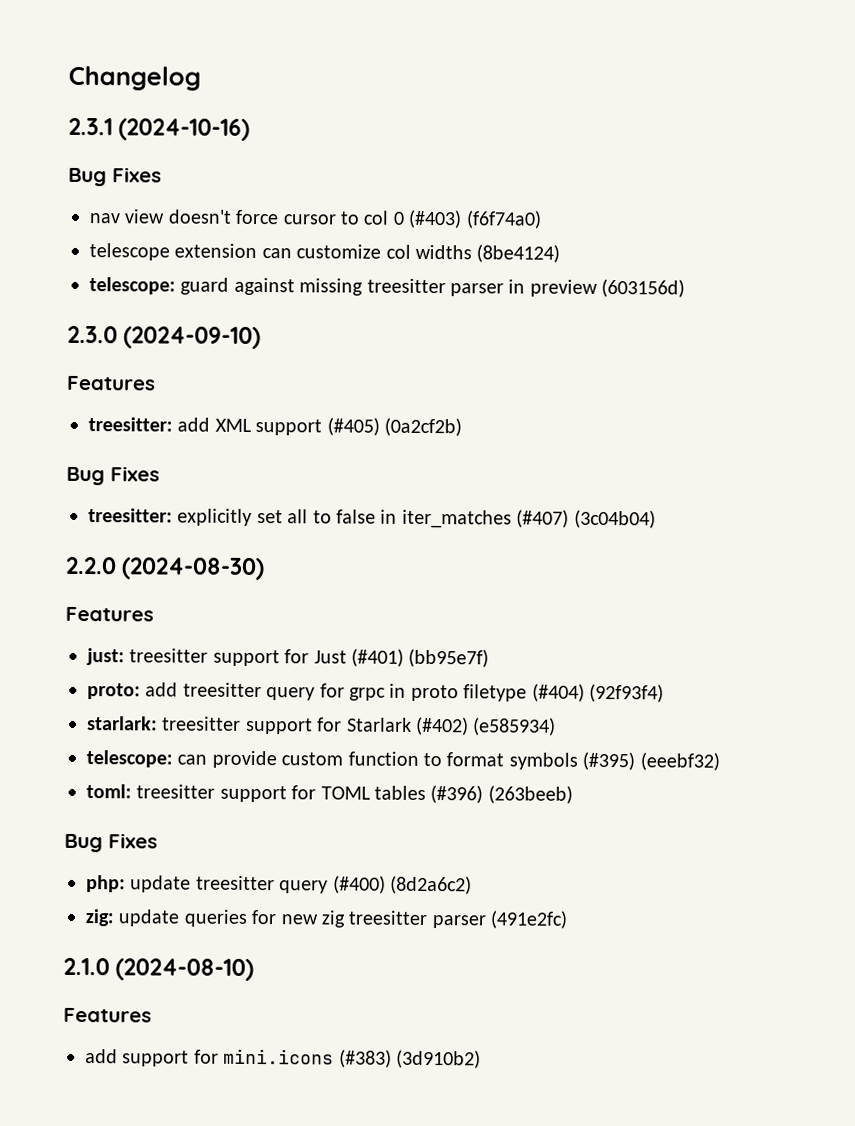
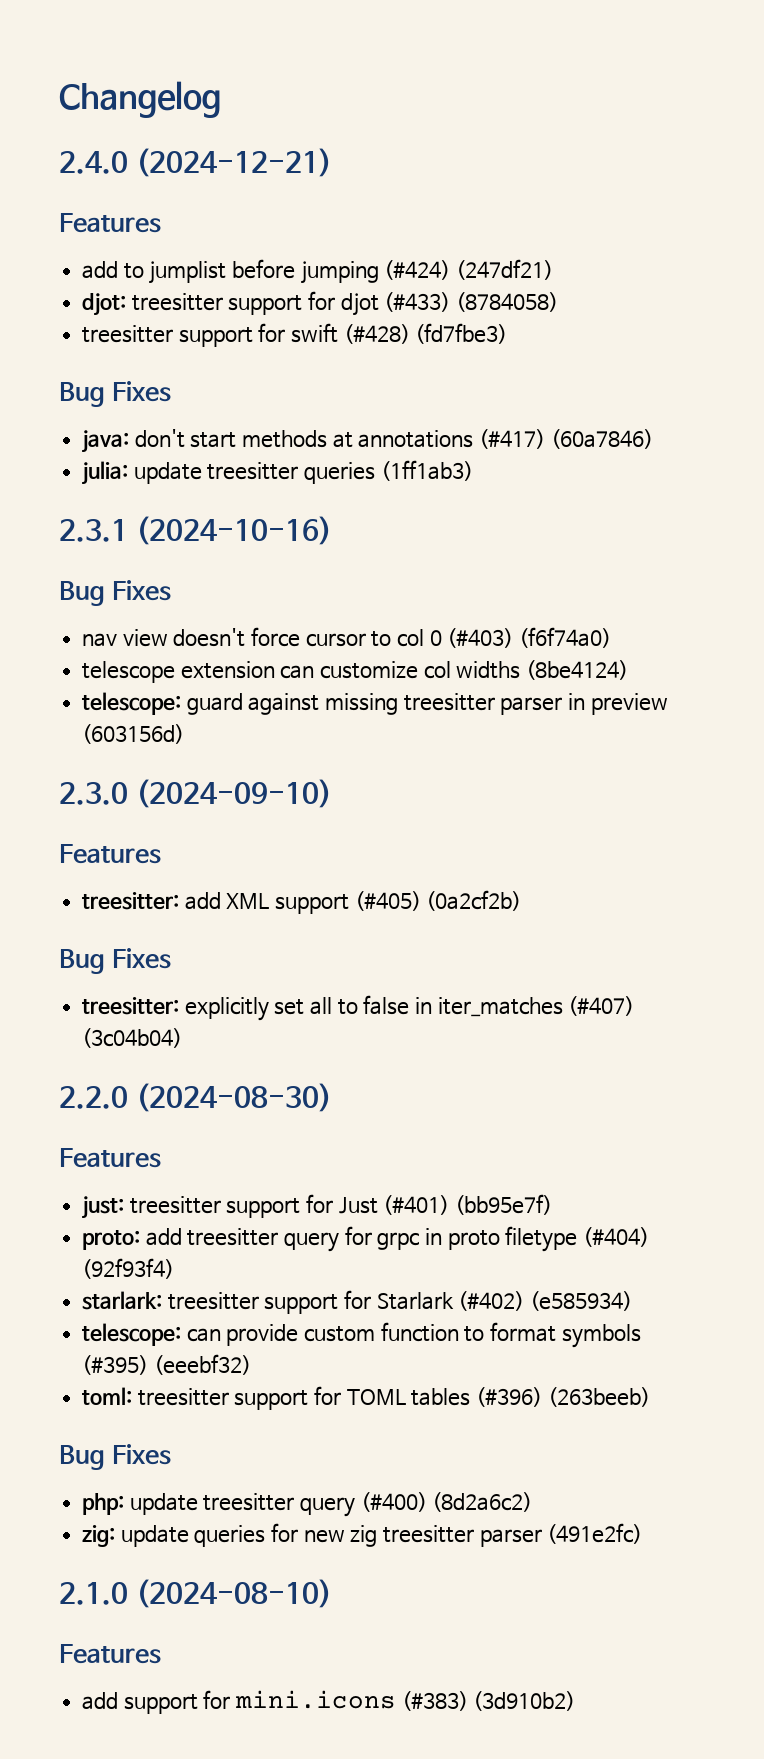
+ 2.4.0 (2024-12-21)
+ Features
+ add to jumplist before jumping (#424) (247df21)
+ djot: treesitter support for djot (#433) (8784058)
+ treesitter support for swift (#428) (fd7fbe3)
+ Bug Fixes
+ java: don't start methods at annotations (#417) (60a7846)
+ julia: update treesitter queries (1ff1ab3)

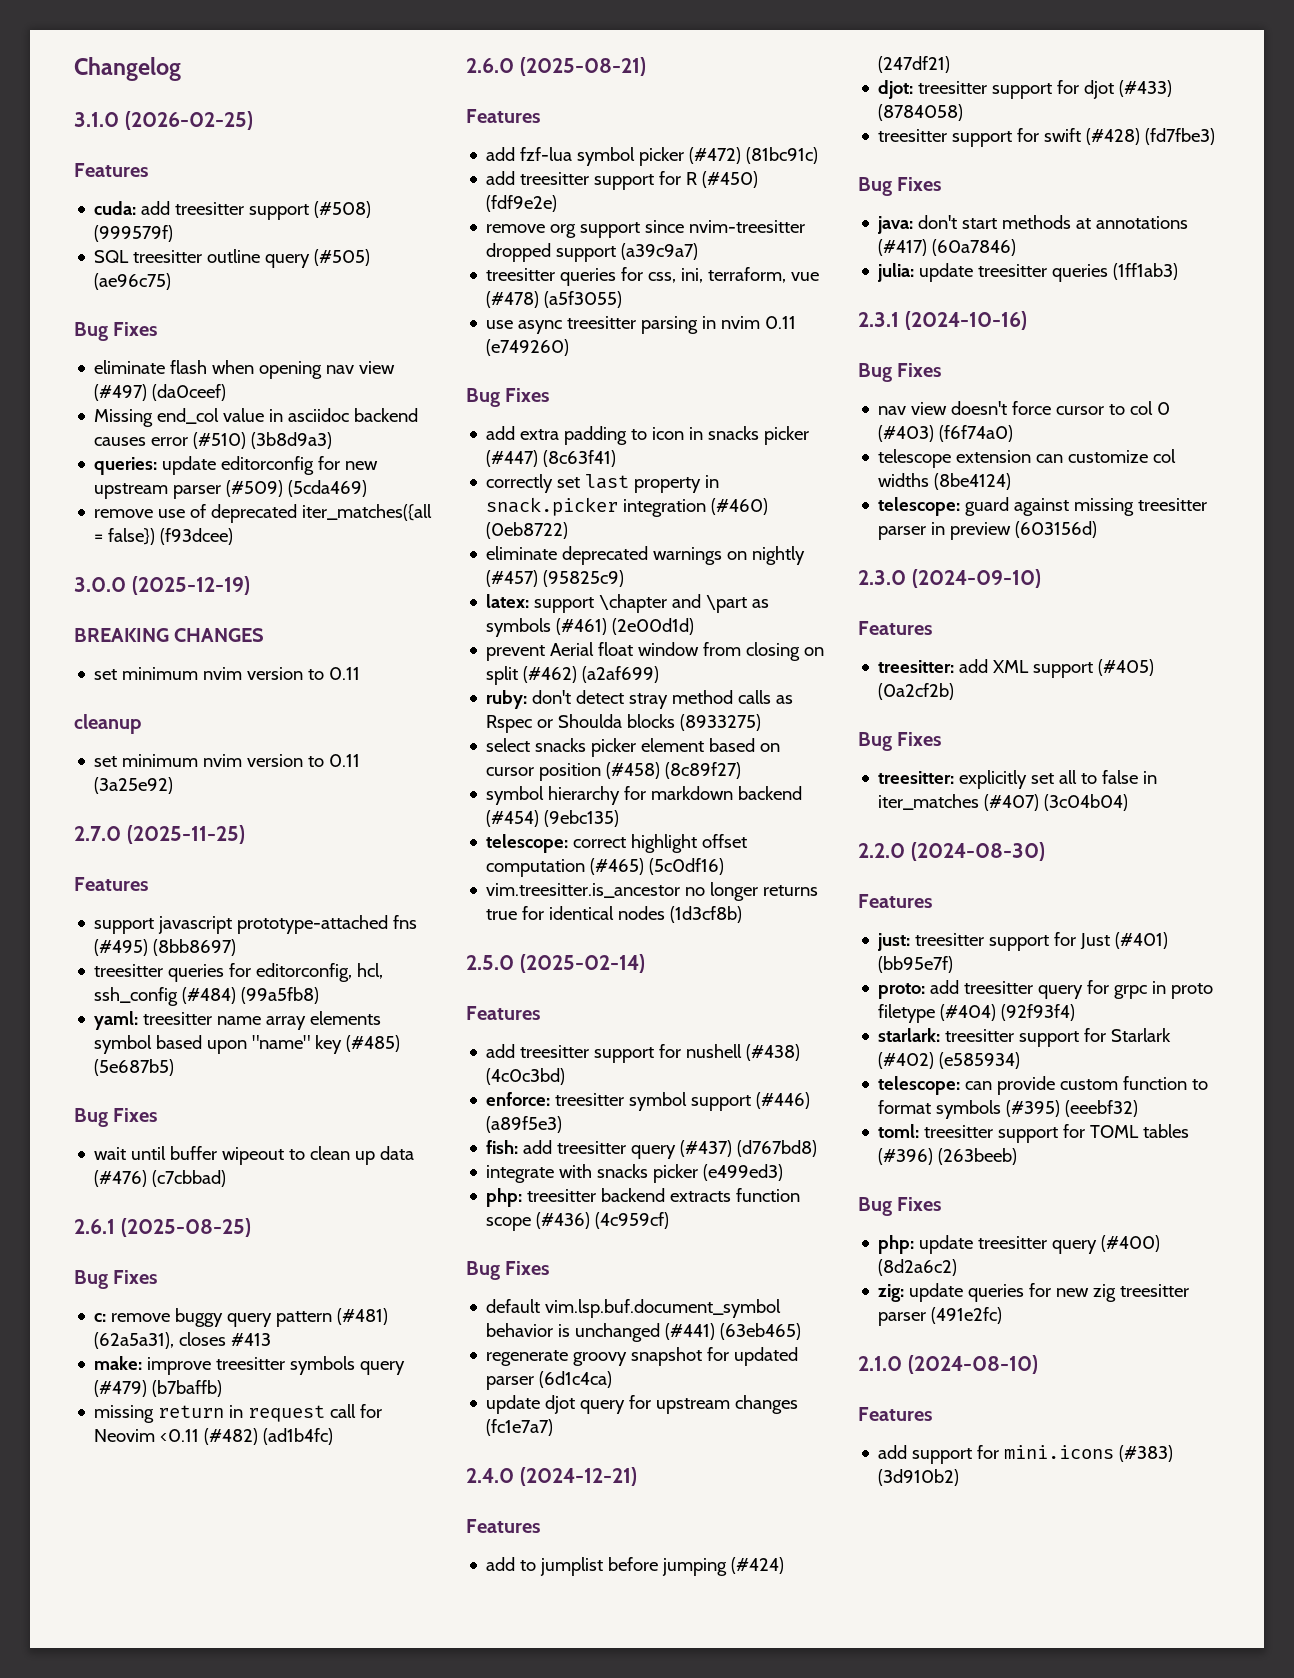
+ 3.1.0 (2026-02-25)
+ Features
+ cuda: add treesitter support (#508) (999579f)
+ SQL treesitter outline query (#505) (ae96c75)
+ Bug Fixes
+ eliminate flash when opening nav view (#497) (da0ceef)
+ Missing end_col value in asciidoc backend causes error (#510) (3b8d9a3)
+ queries: update editorconfig for new upstream parser (#509) (5cda469)
+ remove use of deprecated iter_matches({all = false}) (f93dcee)
+ 3.0.0 (2025-12-19)
+ BREAKING CHANGES
+ set minimum nvim version to 0.11
+ cleanup
+ set minimum nvim version to 0.11 (3a25e92)
+ 2.7.0 (2025-11-25)
+ Features
+ support javascript prototype-attached fns (#495) (8bb8697)
+ treesitter queries for editorconfig, hcl, ssh_config (#484) (99a5fb8)
+ yaml: treesitter name array elements symbol based upon "name" key (#485) (5e687b5)
+ Bug Fixes
+ wait until buffer wipeout to clean up data (#476) (c7cbbad)
+ 2.6.1 (2025-08-25)
+ Bug Fixes
+ c: remove buggy query pattern (#481) (62a5a31), closes #413
+ make: improve treesitter symbols query (#479) (b7baffb)
+ missing return in request call for Neovim <0.11 (#482) (ad1b4fc)
+ 2.6.0 (2025-08-21)
+ Features
+ add fzf-lua symbol picker (#472) (81bc91c)
+ add treesitter support for R (#450) (fdf9e2e)
+ remove org support since nvim-treesitter dropped support (a39c9a7)
+ treesitter queries for css, ini, terraform, vue (#478) (a5f3055)
+ use async treesitter parsing in nvim 0.11 (e749260)
+ Bug Fixes
+ add extra padding to icon in snacks picker (#447) (8c63f41)
+ correctly set last property in snack.picker integration (#460) (0eb8722)
+ eliminate deprecated warnings on nightly (#457) (95825c9)
+ latex: support \chapter and \part as symbols (#461) (2e00d1d)
+ prevent Aerial float window from closing on split (#462) (a2af699)
+ ruby: don't detect stray method calls as Rspec or Shoulda blocks (8933275)
+ select snacks picker element based on cursor position (#458) (8c89f27)
+ symbol hierarchy for markdown backend (#454) (9ebc135)
+ telescope: correct highlight offset computation (#465) (5c0df16)
+ vim.treesitter.is_ancestor no longer returns true for identical nodes (1d3cf8b)
+ 2.5.0 (2025-02-14)
+ Features
+ add treesitter support for nushell (#438) (4c0c3bd)
+ enforce: treesitter symbol support (#446) (a89f5e3)
+ fish: add treesitter query (#437) (d767bd8)
+ integrate with snacks picker (e499ed3)
+ php: treesitter backend extracts function scope (#436) (4c959cf)
+ Bug Fixes
+ default vim.lsp.buf.document_symbol behavior is unchanged (#441) (63eb465)
+ regenerate groovy snapshot for updated parser (6d1c4ca)
+ update djot query for upstream changes (fc1e7a7)

